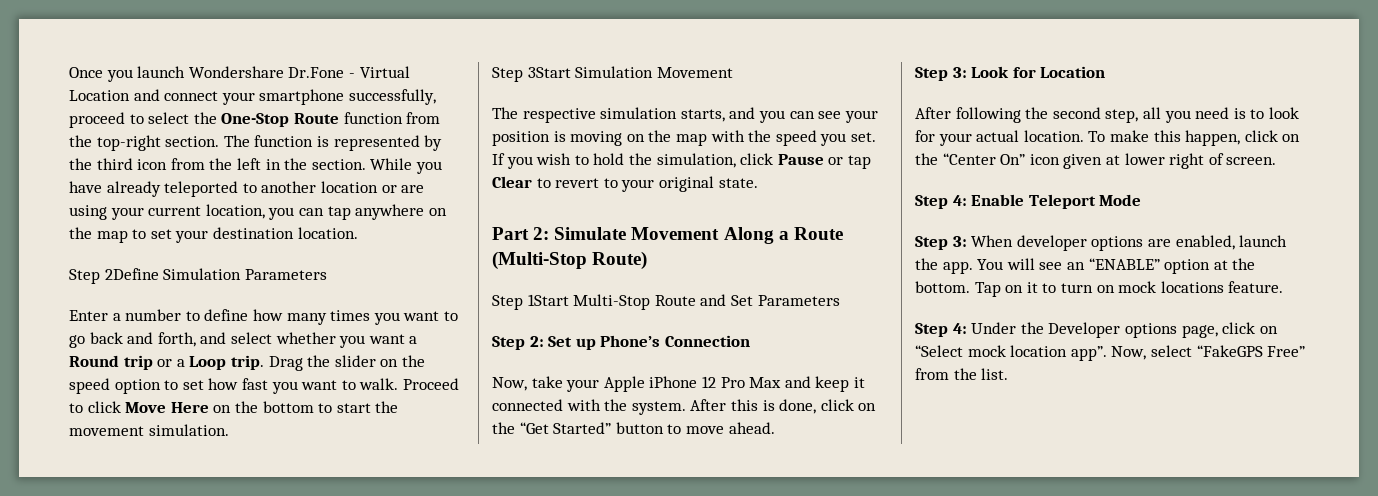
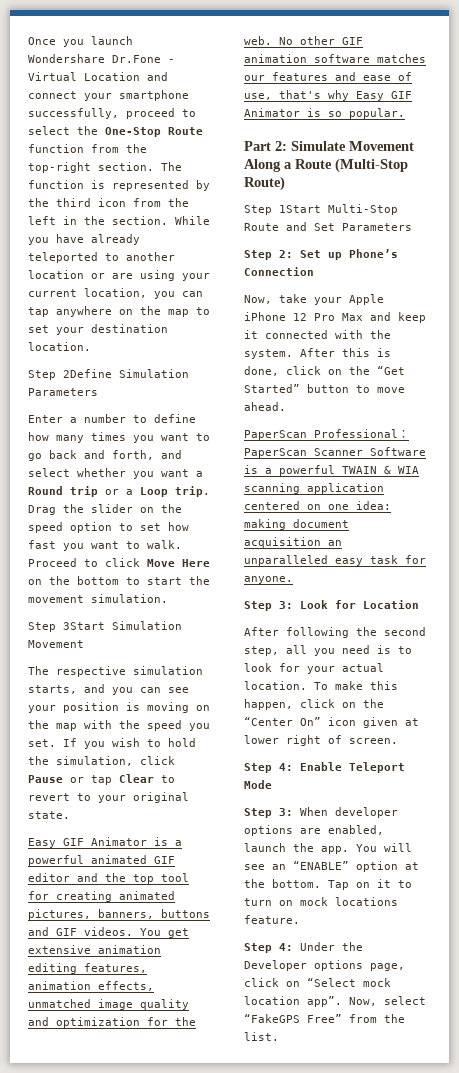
+ Easy GIF Animator is a powerful animated GIF editor and the top tool for creating animated pictures, banners, buttons and GIF videos. You get extensive animation editing features, animation effects, unmatched image quality and optimization for the web. No other GIF animation software matches our features and ease of use, that's why Easy GIF Animator is so popular.
+ PaperScan Professional：PaperScan Scanner Software is a powerful TWAIN & WIA scanning application centered on one idea: making document acquisition an unparalleled easy task for anyone.

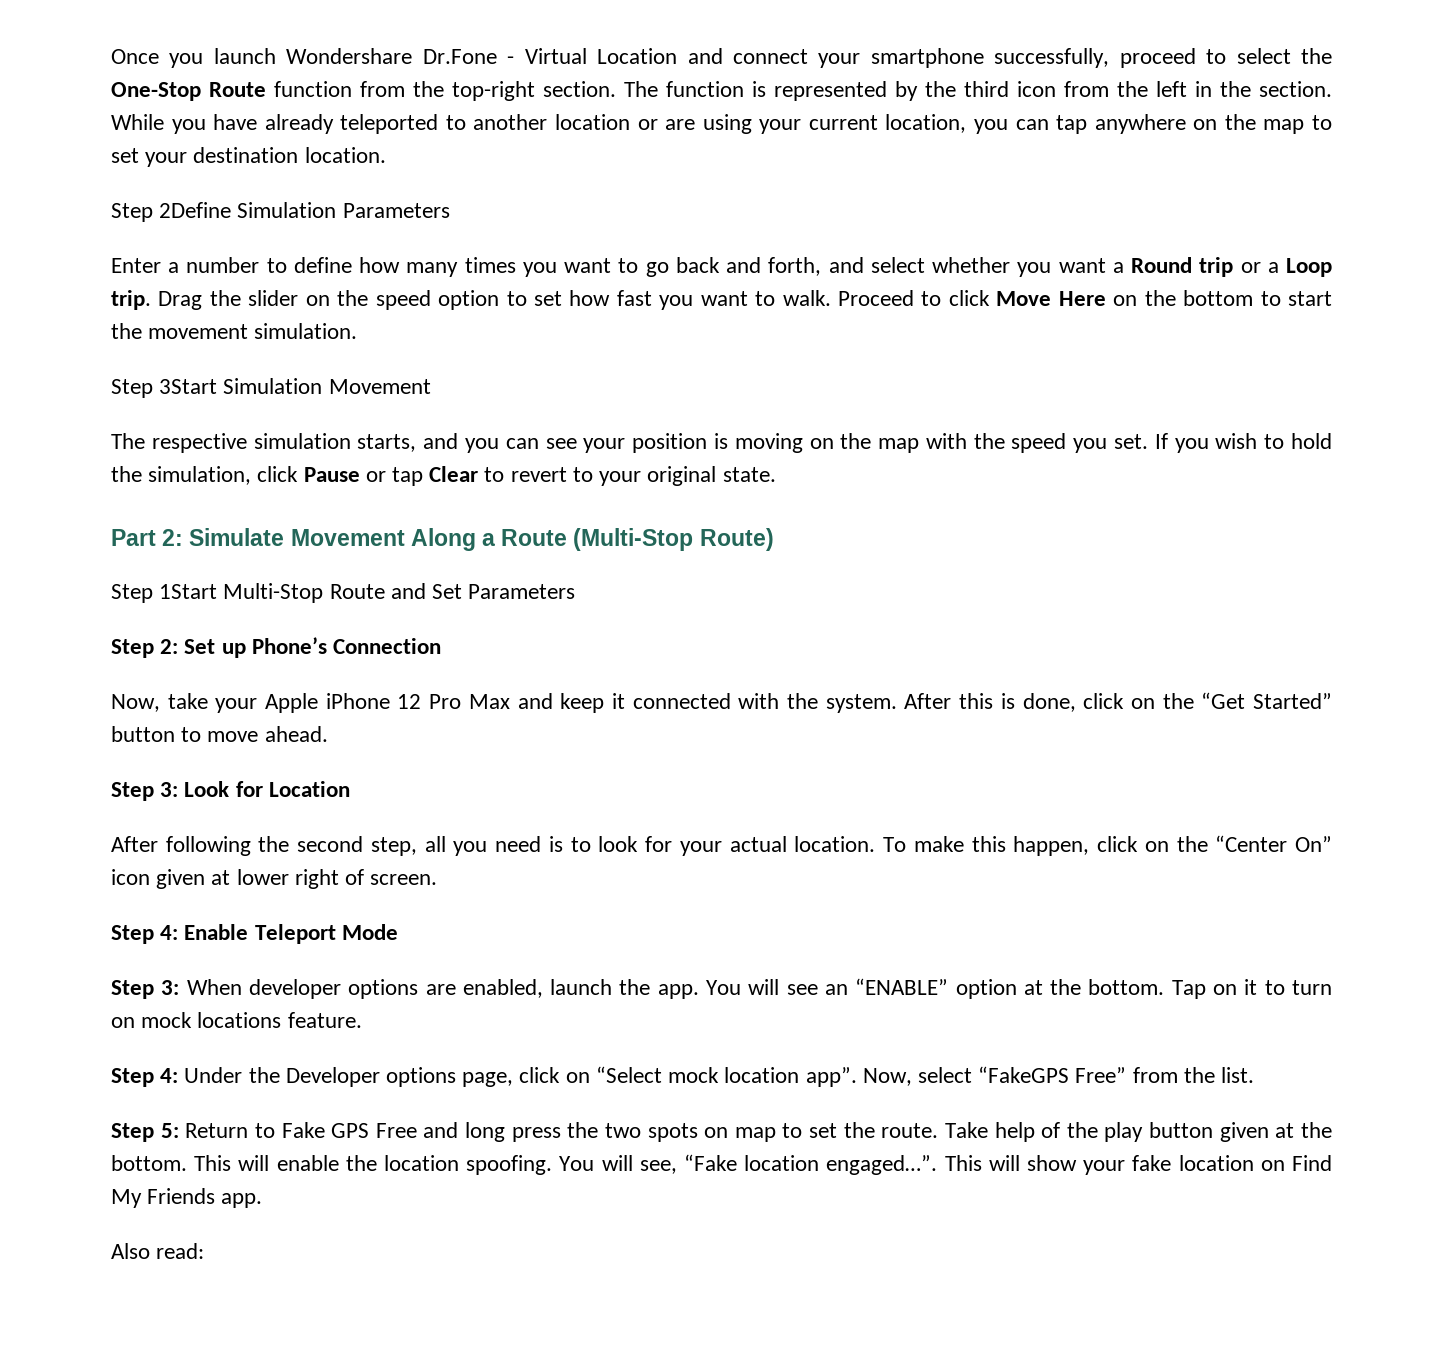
- Easy GIF Animator is a powerful animated GIF editor and the top tool for creating animated pictures, banners, buttons and GIF videos. You get extensive animation editing features, animation effects, unmatched image quality and optimization for the web. No other GIF animation software matches our features and ease of use, that's why Easy GIF Animator is so popular.
- PaperScan Professional：PaperScan Scanner Software is a powerful TWAIN & WIA scanning application centered on one idea: making document acquisition an unparalleled easy task for anyone.
+ Step 5: Return to Fake GPS Free and long press the two spots on map to set the route. Take help of the play button given at the bottom. This will enable the location spoofing. You will see, “Fake location engaged…”. This will show your fake location on Find My Friends app.
+ Also read:

